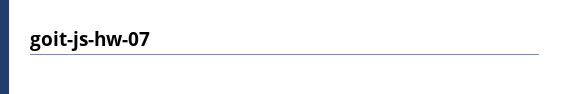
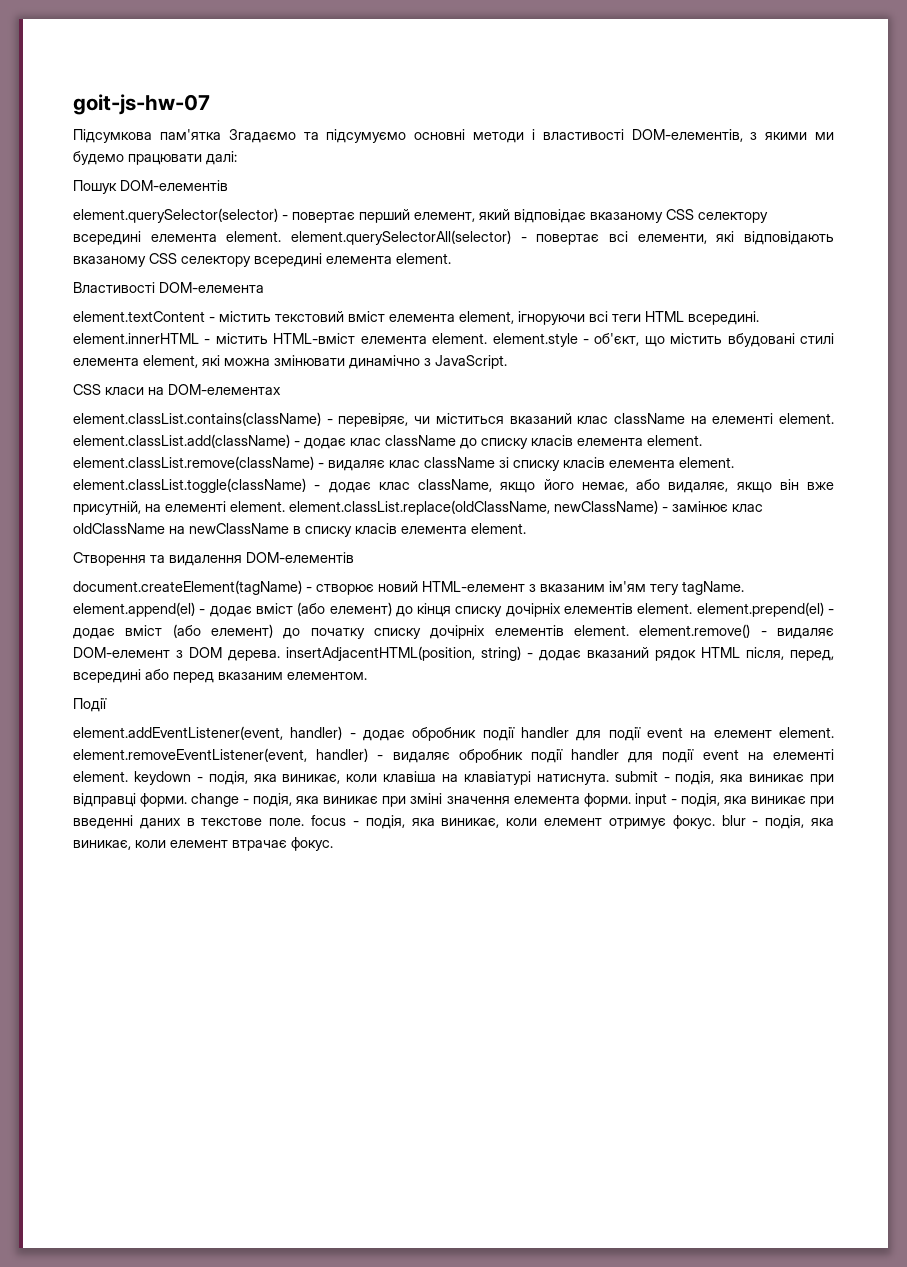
+ Підсумкова пам'ятка Згадаємо та підсумуємо основні методи і властивості DOM-елементів, з якими ми будемо працювати далі:
+ Пошук DOM-елементів
+ element.querySelector(selector) - повертає перший елемент, який відповідає вказаному CSS селектору всередині елемента element. element.querySelectorAll(selector) - повертає всі елементи, які відповідають вказаному CSS селектору всередині елемента element.
+ Властивості DOM-елемента
+ element.textContent - містить текстовий вміст елемента element, ігноруючи всі теги HTML всередині. element.innerHTML - містить HTML-вміст елемента element. element.style - об'єкт, що містить вбудовані стилі елемента element, які можна змінювати динамічно з JavaScript.
+ CSS класи на DOM-елементах
+ element.classList.contains(className) - перевіряє, чи міститься вказаний клас className на елементі element. element.classList.add(className) - додає клас className до списку класів елемента element. element.classList.remove(className) - видаляє клас className зі списку класів елемента element. element.classList.toggle(className) - додає клас className, якщо його немає, або видаляє, якщо він вже присутній, на елементі element. element.classList.replace(oldClassName, newClassName) - замінює клас oldClassName на newClassName в списку класів елемента element.
+ Створення та видалення DOM-елементів
+ document.createElement(tagName) - створює новий HTML-елемент з вказаним ім'ям тегу tagName. element.append(el) - додає вміст (або елемент) до кінця списку дочірніх елементів element. element.prepend(el) - додає вміст (або елемент) до початку списку дочірніх елементів element. element.remove() - видаляє DOM-елемент з DOM дерева. insertAdjacentHTML(position, string) - додає вказаний рядок HTML після, перед, всередині або перед вказаним елементом.
+ Події
+ element.addEventListener(event, handler) - додає обробник події handler для події event на елемент element. element.removeEventListener(event, handler) - видаляє обробник події handler для події event на елементі element. keydown - подія, яка виникає, коли клавіша на клавіатурі натиснута. submit - подія, яка виникає при відправці форми. change - подія, яка виникає при зміні значення елемента форми. input - подія, яка виникає при введенні даних в текстове поле. focus - подія, яка виникає, коли елемент отримує фокус. blur - подія, яка виникає, коли елемент втрачає фокус.

